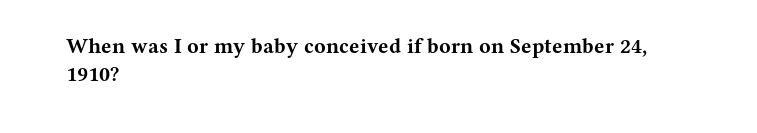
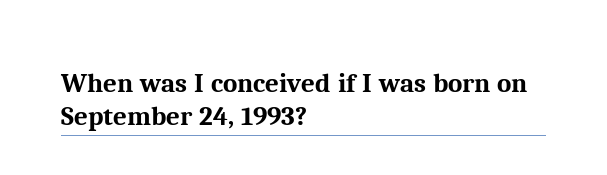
- When was I or my baby conceived if born on September 24, 1910?
+ When was I conceived if I was born on September 24, 1993?

